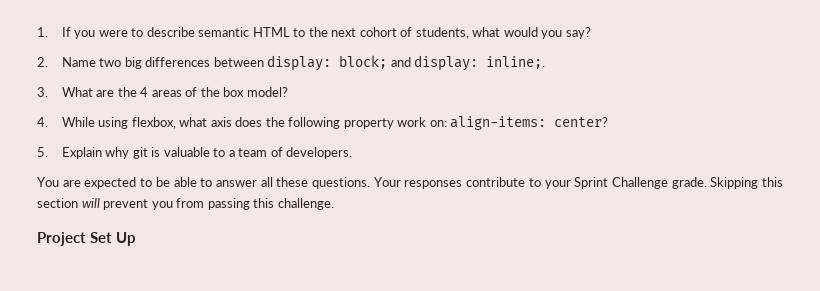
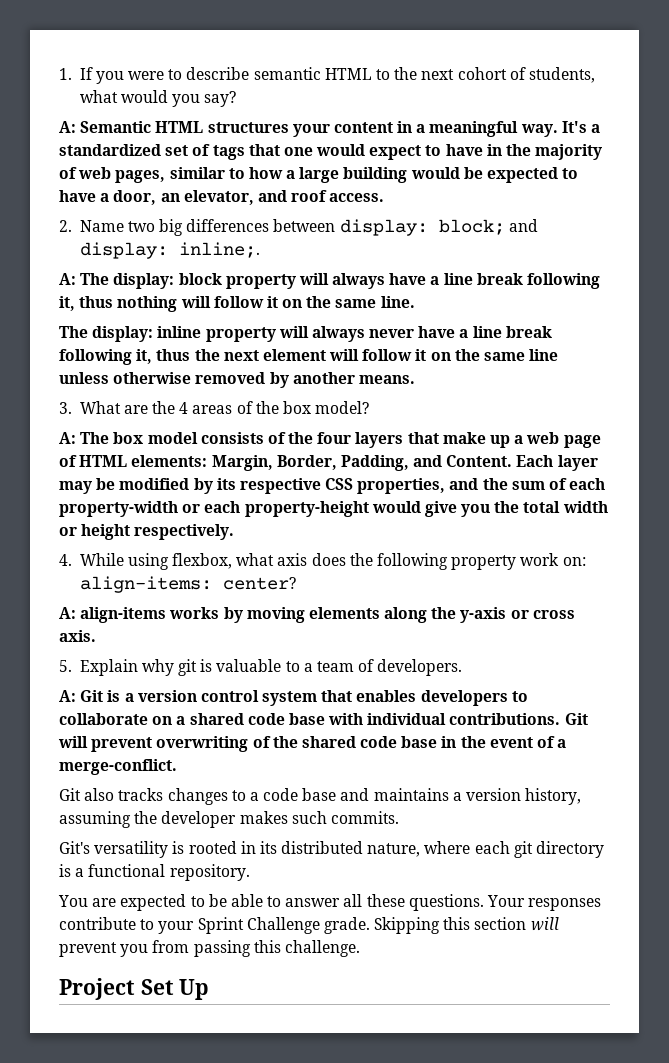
+ A: Semantic HTML structures your content in a meaningful way. It's a standardized set of tags that one would expect to have in the majority of web pages, similar to how a large building would be expected to have a door, an elevator, and roof access.
+ A: The display: block property will always have a line break following it, thus nothing will follow it on the same line.
+ The display: inline property will always never have a line break following it, thus the next element will follow it on the same line unless otherwise removed by another means.
+ A: The box model consists of the four layers that make up a web page of HTML elements: Margin, Border, Padding, and Content. Each layer may be modified by its respective CSS properties, and the sum of each property-width or each property-height would give you the total width or height respectively.
+ A: align-items works by moving elements along the y-axis or cross axis.
+ A: Git is a version control system that enables developers to collaborate on a shared code base with individual contributions. Git will prevent overwriting of the shared code base in the event of a merge-conflict.
+ Git also tracks changes to a code base and maintains a version history, assuming the developer makes such commits.
+ Git's versatility is rooted in its distributed nature, where each git directory is a functional repository.

